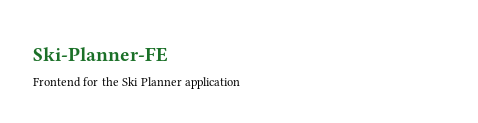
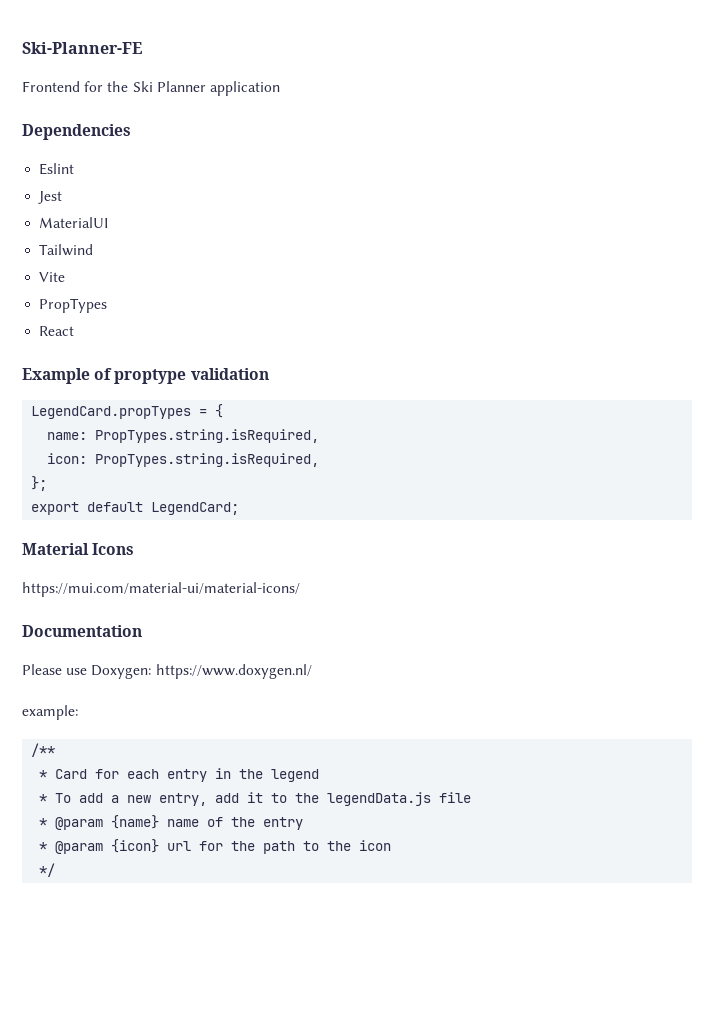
+ Dependencies
+ Eslint
+ Jest
+ MaterialUI
+ Tailwind
+ Vite
+ PropTypes
+ React
+ Example of proptype validation
+ LegendCard.propTypes = {
+ name: PropTypes.string.isRequired,
+ icon: PropTypes.string.isRequired,
+ };
+ export default LegendCard;
+ Material Icons
+ https://mui.com/material-ui/material-icons/
+ Documentation
+ Please use Doxygen: https://www.doxygen.nl/
+ example:
+ /**
+ * Card for each entry in the legend
+ * To add a new entry, add it to the legendData.js file
+ * @param {name} name of the entry
+ * @param {icon} url for the path to the icon
+ */

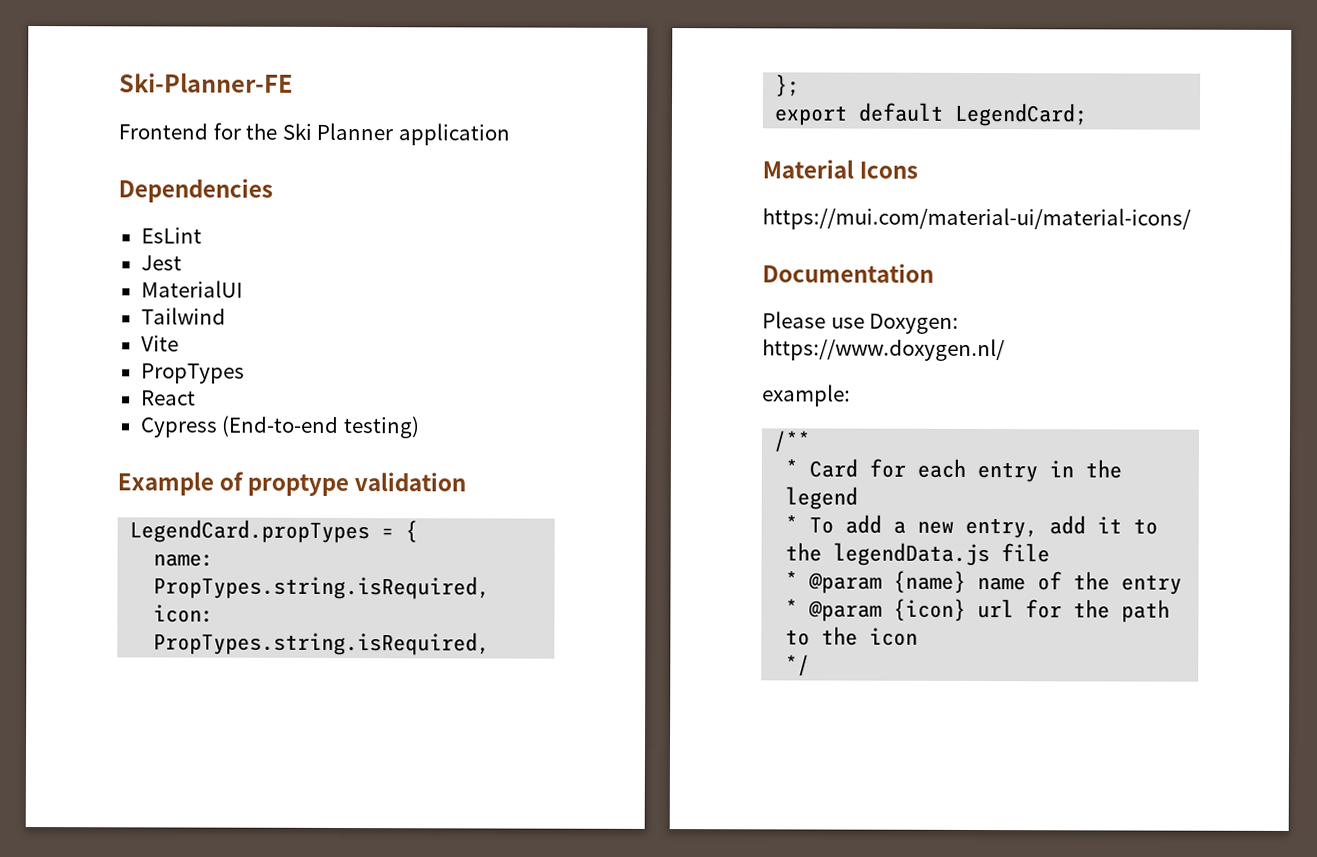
- Eslint
+ EsLint
+ Cypress (End-to-end testing)

